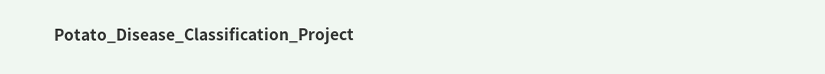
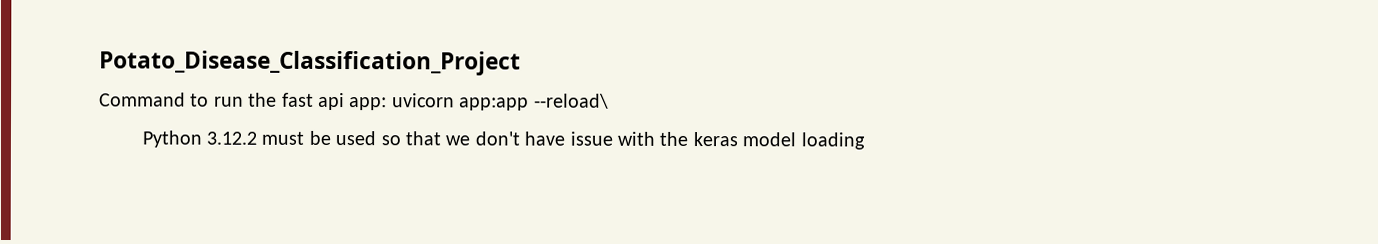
+ Command to run the fast api app: uvicorn app:app --reload\
+ Python 3.12.2 must be used so that we don't have issue with the keras model loading

